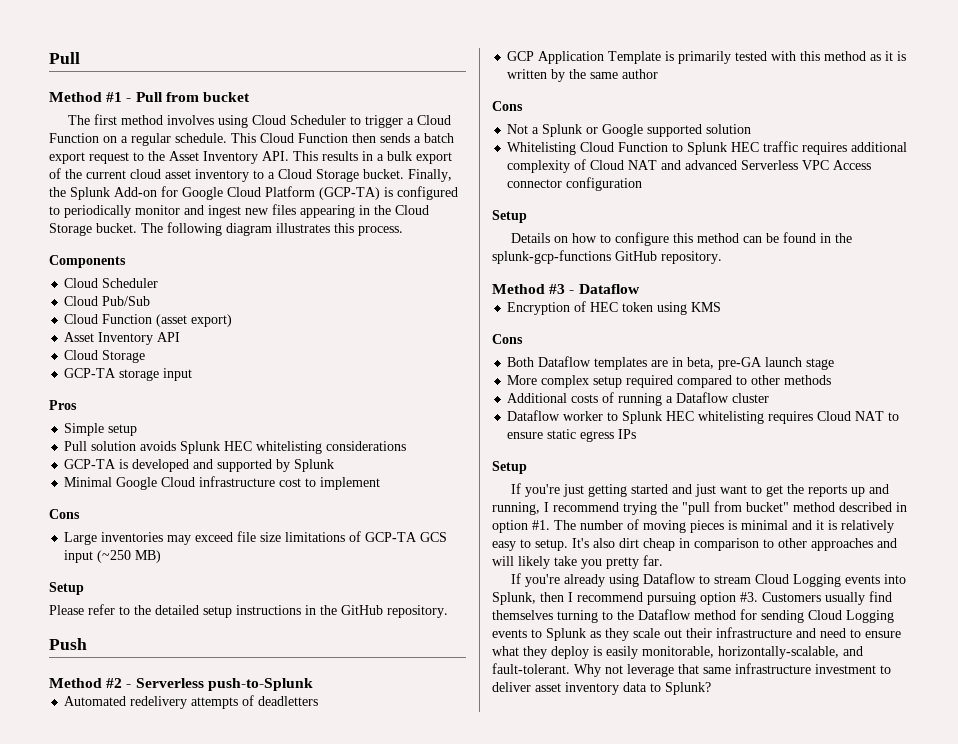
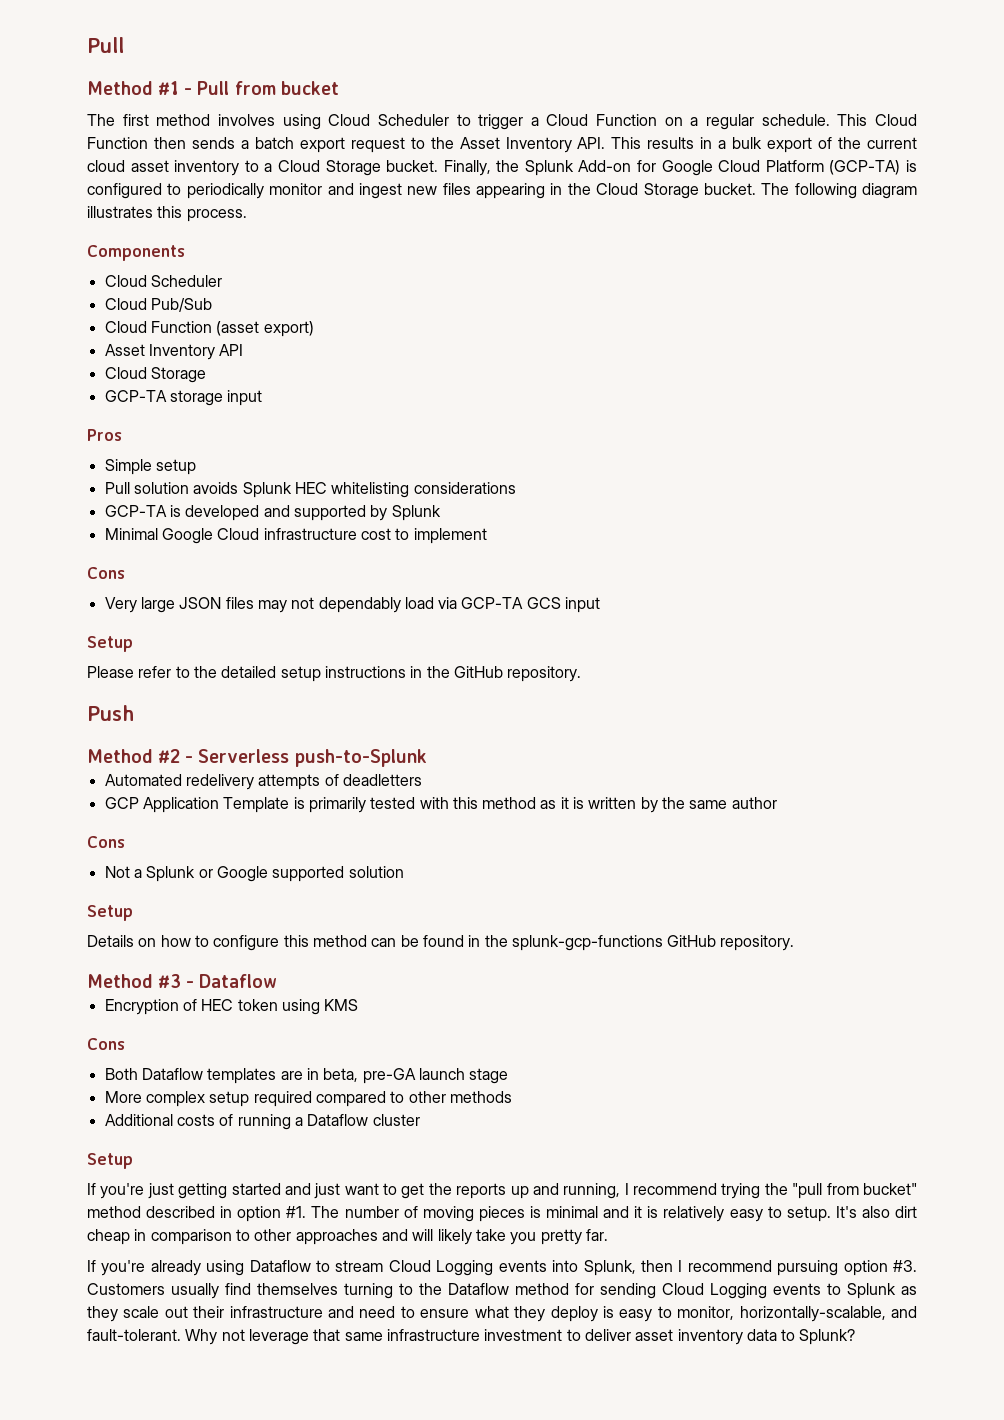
- Large inventories may exceed file size limitations of GCP-TA GCS input (~250 MB)
+ Very large JSON files may not dependably load via GCP-TA GCS input
- Whitelisting Cloud Function to Splunk HEC traffic requires additional complexity of Cloud NAT and advanced Serverless VPC Access connector configuration
- Dataflow worker to Splunk HEC whitelisting requires Cloud NAT to ensure static egress IPs
- Customers usually find themselves turning to the Dataflow method for sending Cloud Logging events to Splunk as they scale out their infrastructure and need to ensure what they deploy is easily monitorable, horizontally-scalable, and fault-tolerant.
+ Customers usually find themselves turning to the Dataflow method for sending Cloud Logging events to Splunk as they scale out their infrastructure and need to ensure what they deploy is easy to monitor, horizontally-scalable, and fault-tolerant.

